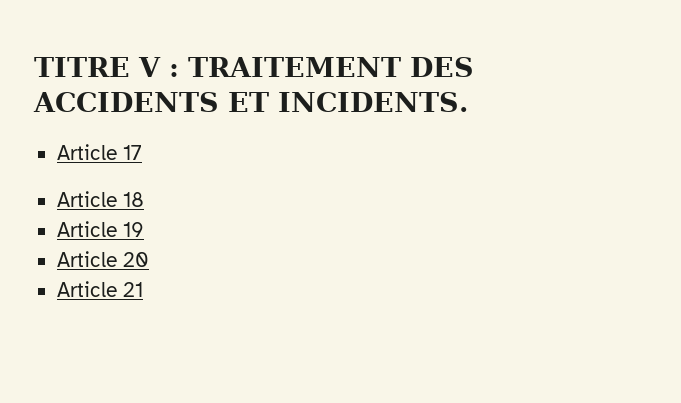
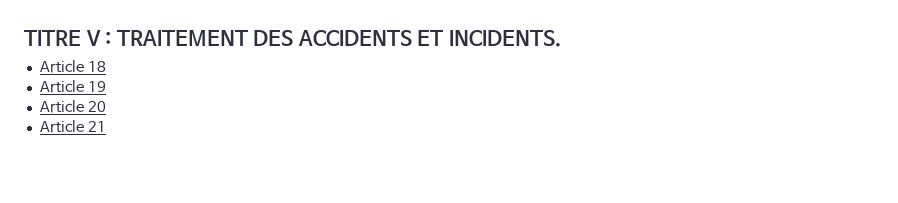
- Article 17

